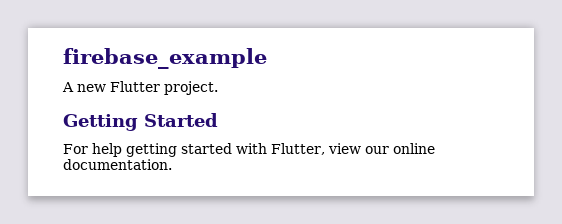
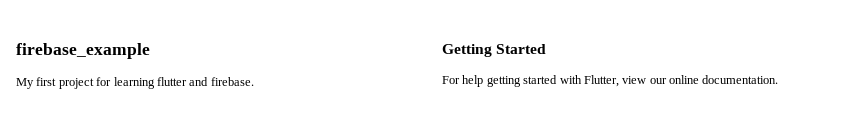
- A new Flutter project.
+ My first project for learning flutter and firebase.

